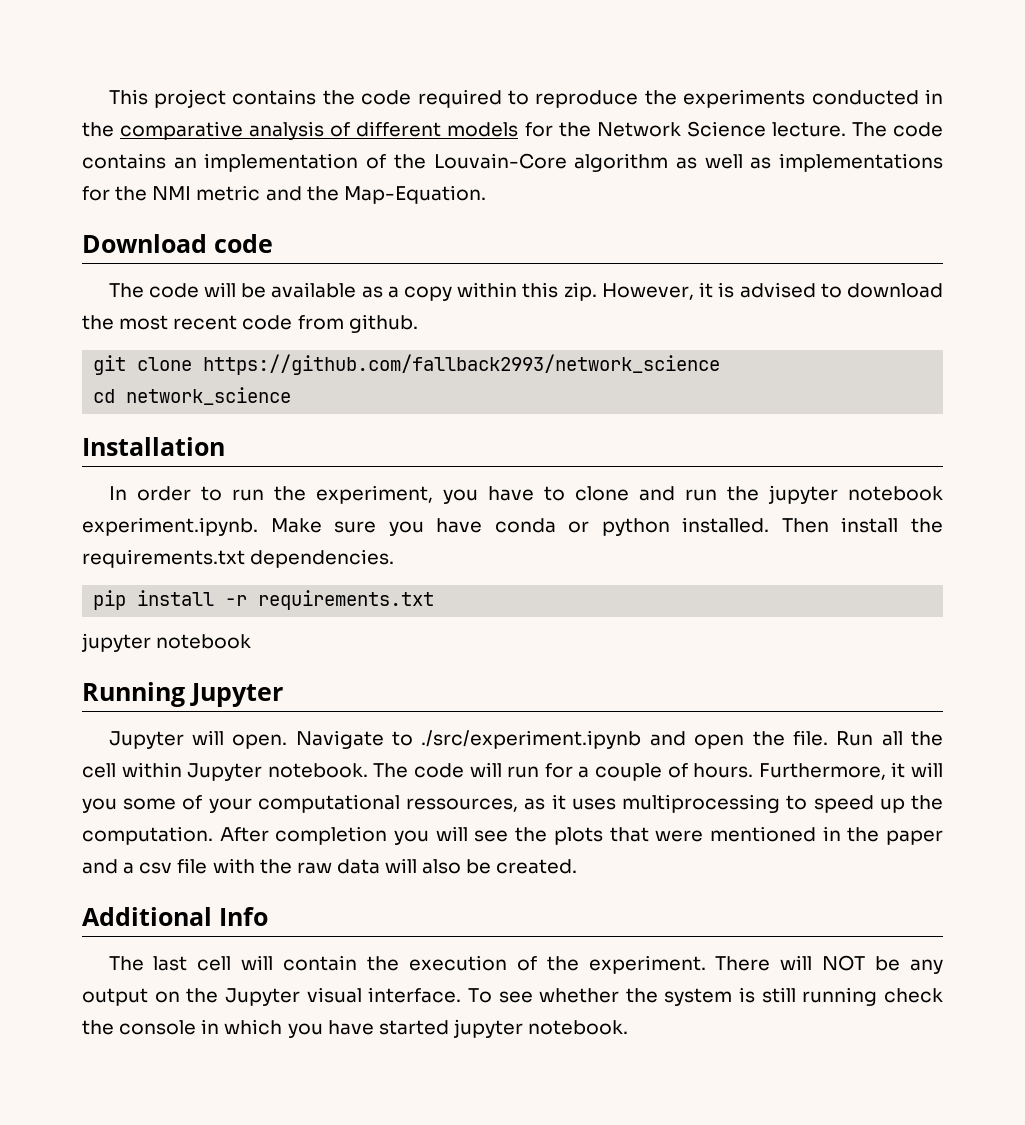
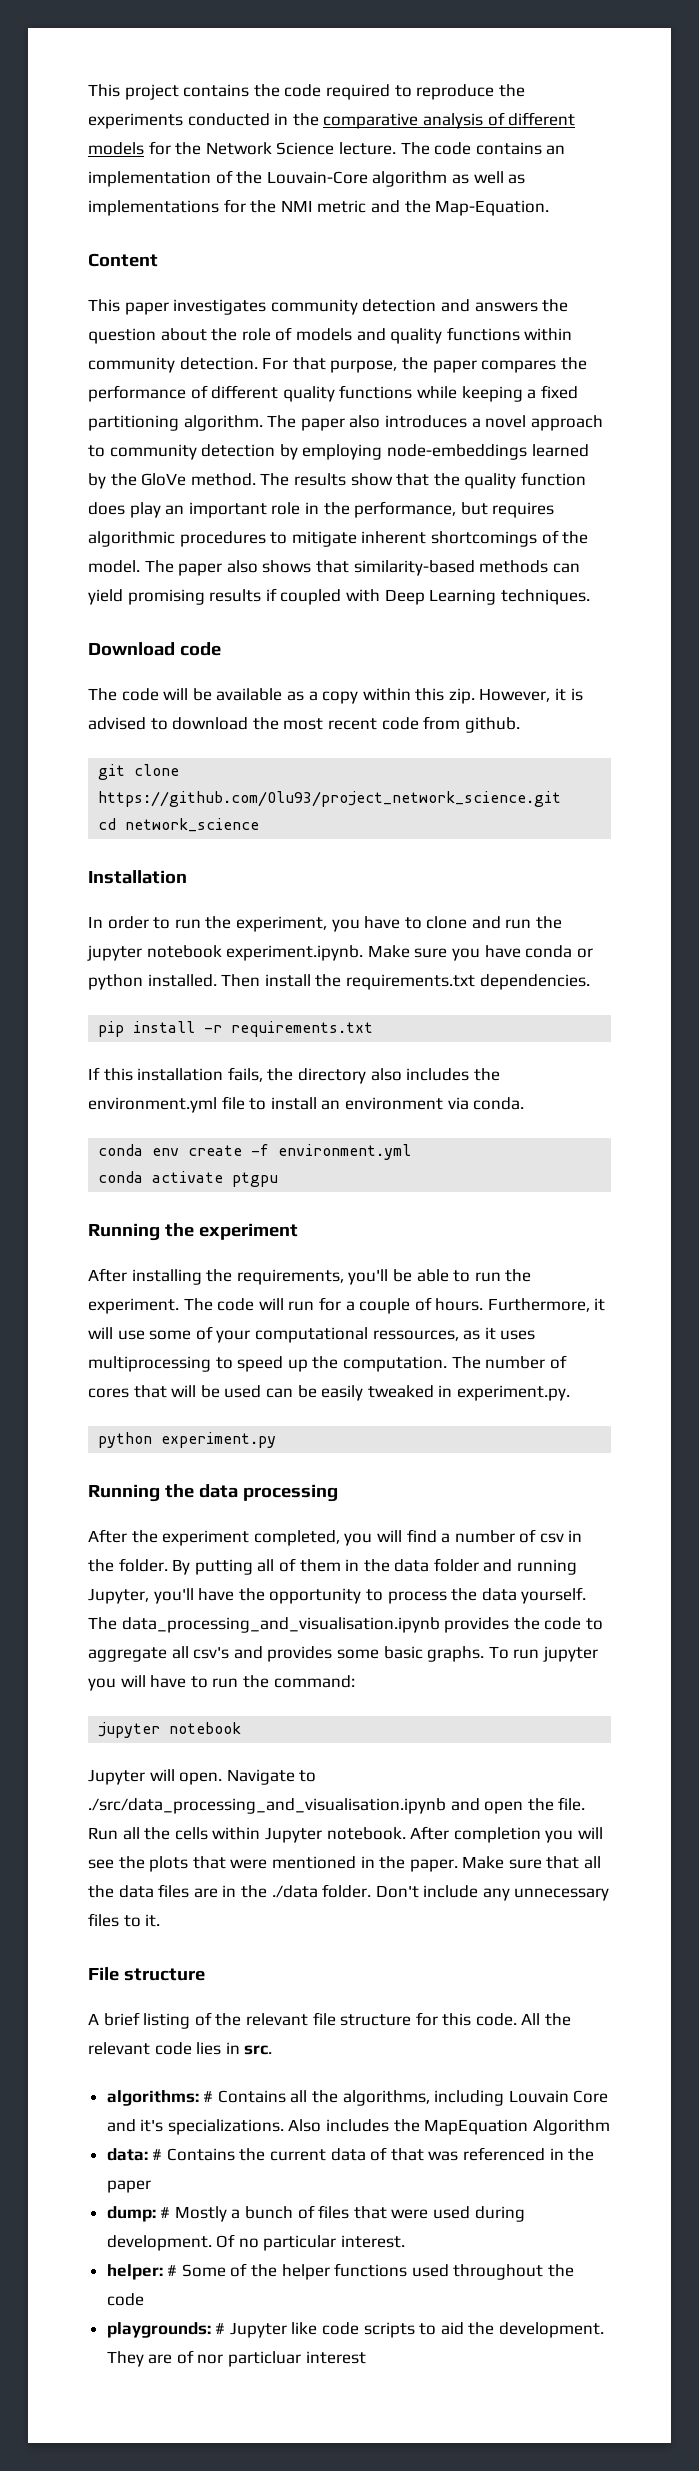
+ Content
+ This paper investigates community detection and answers the question about the role of models and quality functions within community detection. For that purpose, the paper compares the performance of different quality functions while keeping a fixed partitioning algorithm. The paper also introduces a novel approach to community detection by employing node-embeddings learned by the GloVe method. The results show that the quality function does play an important role in the performance, but requires algorithmic procedures to mitigate inherent shortcomings of the model. The paper also shows that similarity-based methods can yield promising results if coupled with Deep Learning techniques.
- git clone https://github.com/fallback2993/network_science
+ git clone https://github.com/Olu93/project_network_science.git
  pip install -r requirements.txt
- jupyter notebook
- Running Jupyter
- Jupyter will open. Navigate to ./src/experiment.ipynb and open the file. Run all the cell within Jupyter notebook.
+ If this installation fails, the directory also includes the environment.yml file to install an environment via conda.
+ conda env create -f environment.yml
+ conda activate ptgpu
+ Running the experiment
+ After installing the requirements, you'll be able to run the experiment.
- Furthermore, it will you some of your computational ressources, as it uses multiprocessing to speed up the computation.
+ Furthermore, it will use some of your computational ressources, as it uses multiprocessing to speed up the computation.
+ The number of cores that will be used can be easily tweaked in experiment.py.
+ python experiment.py
+ Running the data processing
+ After the experiment completed, you will find a number of csv in the folder. By putting all of them in the data folder and running Jupyter, you'll have the opportunity to process the data yourself. The data_processing_and_visualisation.ipynb provides the code to aggregate all csv's and provides some basic graphs. To run jupyter you will have to run the command:
+ jupyter notebook
+ Jupyter will open. Navigate to ./src/data_processing_and_visualisation.ipynb and open the file. Run all the cells within Jupyter notebook.
- After completion you will see the plots that were mentioned in the paper and a csv file with the raw data will also be created.
- Additional Info
- The last cell will contain the execution of the experiment. There will NOT be any output on the Jupyter visual interface. To see whether the system is still running check the console in which you have started jupyter notebook.
+ After completion you will see the plots that were mentioned in the paper. Make sure that all the data files are in the ./data folder. Don't include any unnecessary files to it.
+ File structure
+ A brief listing of the relevant file structure for this code. All the relevant code lies in src.
+ algorithms: # Contains all the algorithms, including Louvain Core and it's specializations. Also includes the MapEquation Algorithm
+ data: # Contains the current data of that was referenced in the paper
+ dump: # Mostly a bunch of files that were used during development. Of no particular interest.
+ helper: # Some of the helper functions used throughout the code
+ playgrounds: # Jupyter like code scripts to aid the development. They are of nor particluar interest

